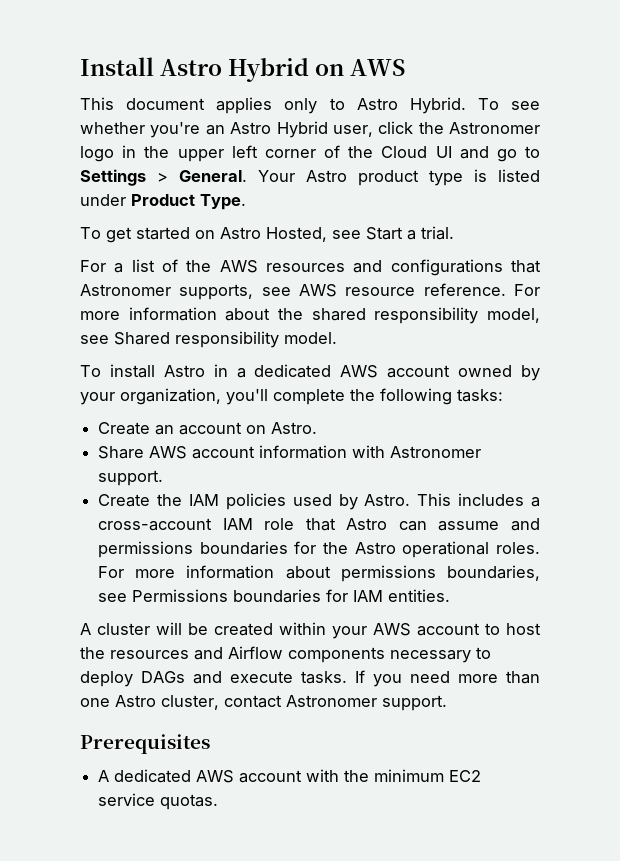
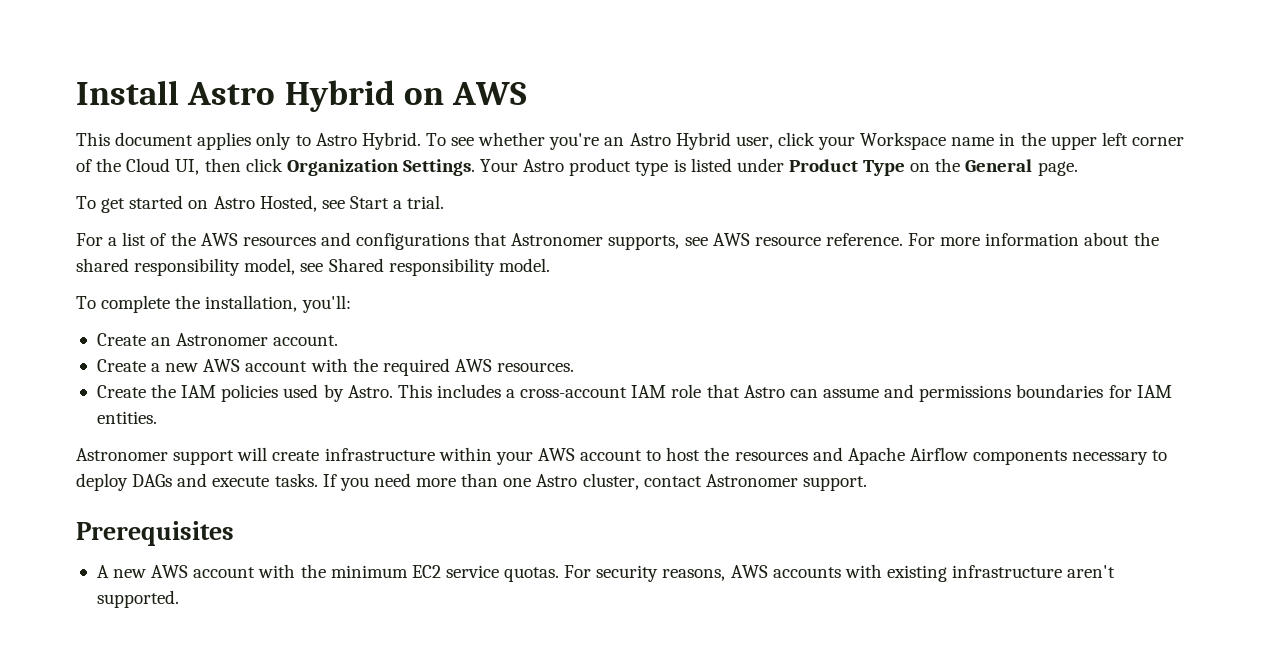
- To see whether you're an Astro Hybrid user, click the Astronomer logo in the upper left corner of the Cloud UI and go to Settings > General.
+ To see whether you're an Astro Hybrid user, click your Workspace name in the upper left corner of the Cloud UI, then click Organization Settings.
- Your Astro product type is listed under Product Type.
+ Your Astro product type is listed under Product Type on the General page.
- To install Astro in a dedicated AWS account owned by your organization, you'll complete the following tasks:
- Create an account on Astro.
- Share AWS account information with Astronomer support.
+ To complete the installation, you'll:
+ Create an Astronomer account.
+ Create a new AWS account with the required AWS resources.
- This includes a cross-account IAM role that Astro can assume and permissions boundaries for the Astro operational roles. For more information about permissions boundaries, see Permissions boundaries for IAM entities.
- A cluster will be created within your AWS account to host the resources and Airflow components necessary to deploy DAGs and execute tasks.
+ This includes a cross-account IAM role that Astro can assume and permissions boundaries for IAM entities.
+ Astronomer support will create infrastructure within your AWS account to host the resources and Apache Airflow components necessary to deploy DAGs and execute tasks.
- A dedicated AWS account with the minimum EC2 service quotas.
+ A new AWS account with the minimum EC2 service quotas.
+ For security reasons, AWS accounts with existing infrastructure aren't supported.

